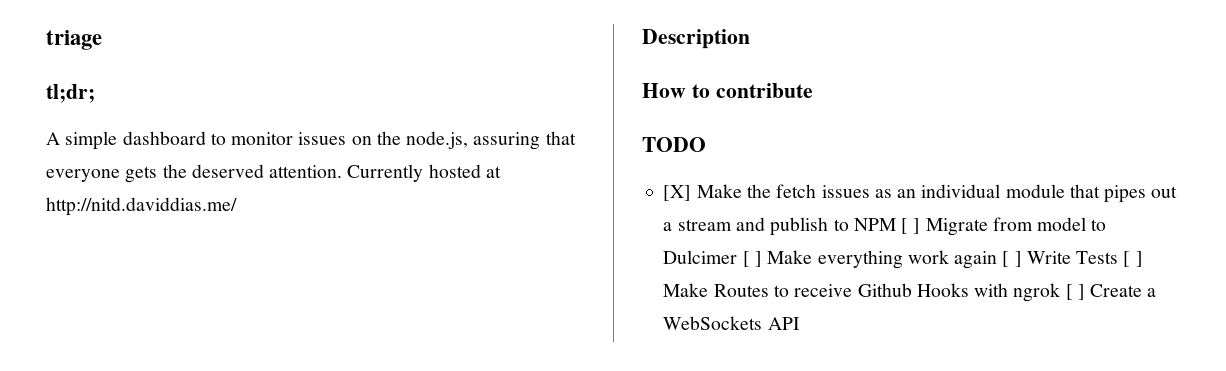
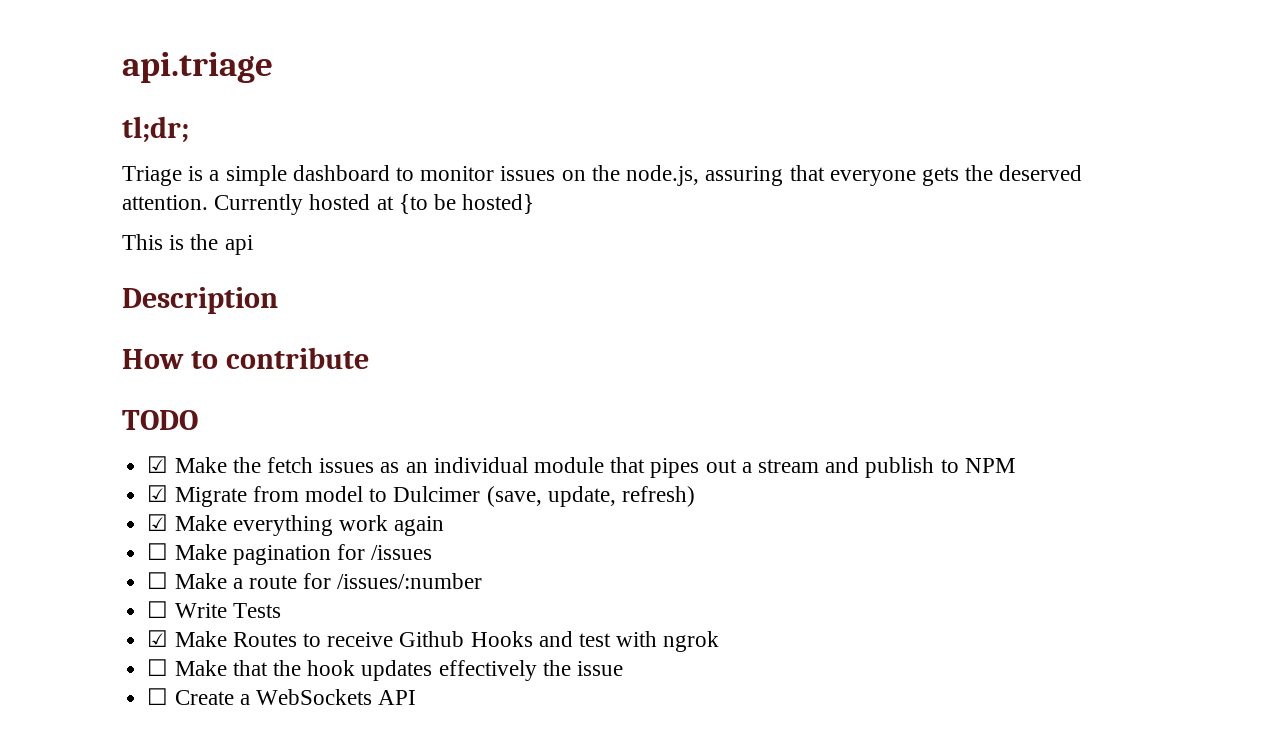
- triage
+ api.triage
- A simple dashboard to monitor issues on the node.js, assuring that everyone gets the deserved attention.
+ Triage is a simple dashboard to monitor issues on the node.js, assuring that everyone gets the deserved attention.
- Currently hosted at http://nitd.daviddias.me/
+ Currently hosted at {to be hosted}
+ This is the api
- [X] Make the fetch issues as an individual module that pipes out a stream and publish to NPM [ ] Migrate from model to Dulcimer [ ] Make everything work again [ ] Write Tests [ ] Make Routes to receive Github Hooks with ngrok [ ] Create a WebSockets API
+ ☑ Make the fetch issues as an individual module that pipes out a stream and publish to NPM
+ ☑ Migrate from model to Dulcimer (save, update, refresh)
+ ☑ Make everything work again
+ ☐ Make pagination for /issues
+ ☐ Make a route for /issues/:number
+ ☐ Write Tests
+ ☑ Make Routes to receive Github Hooks and test with ngrok
+ ☐ Make that the hook updates effectively the issue
+ ☐ Create a WebSockets API

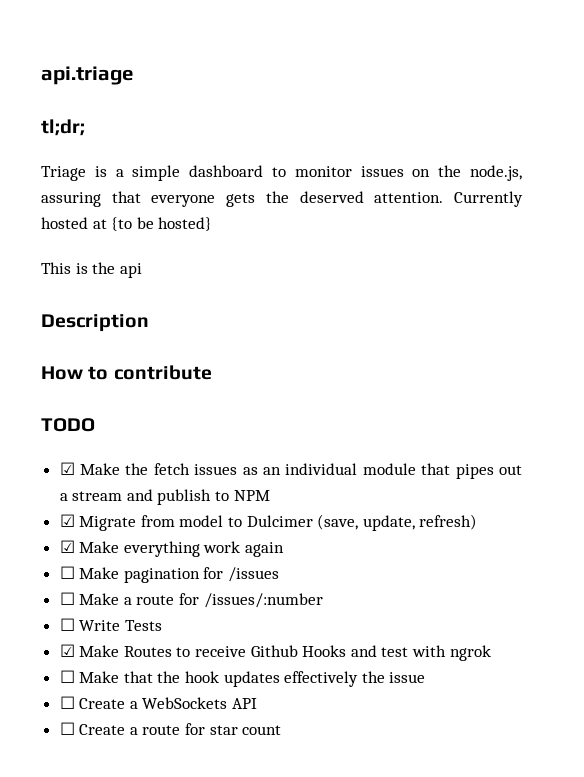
+ ☐ Create a route for star count

